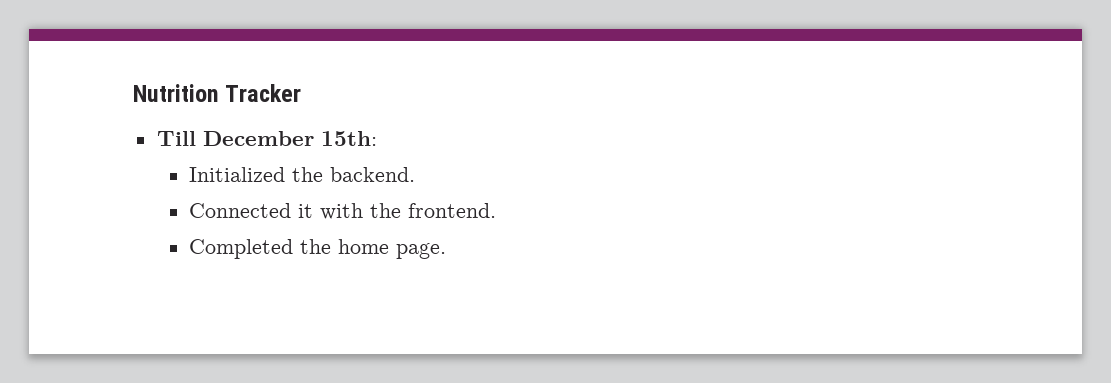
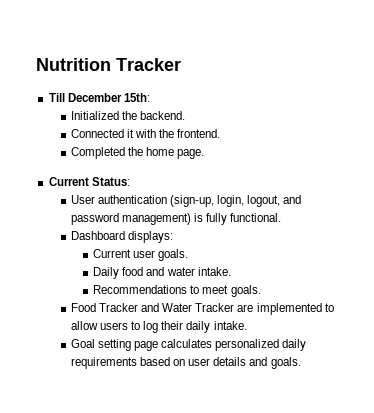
+ Current Status:
+ User authentication (sign-up, login, logout, and password management) is fully functional.
+ Dashboard displays:
+ Current user goals.
+ Daily food and water intake.
+ Recommendations to meet goals.
+ Food Tracker and Water Tracker are implemented to allow users to log their daily intake.
+ Goal setting page calculates personalized daily requirements based on user details and goals.

